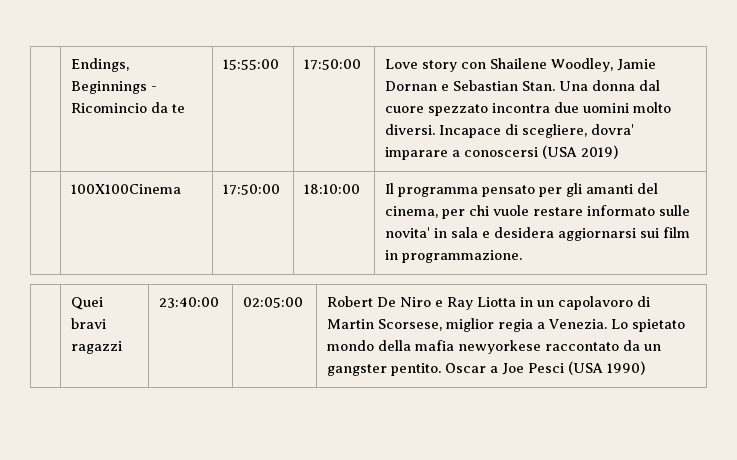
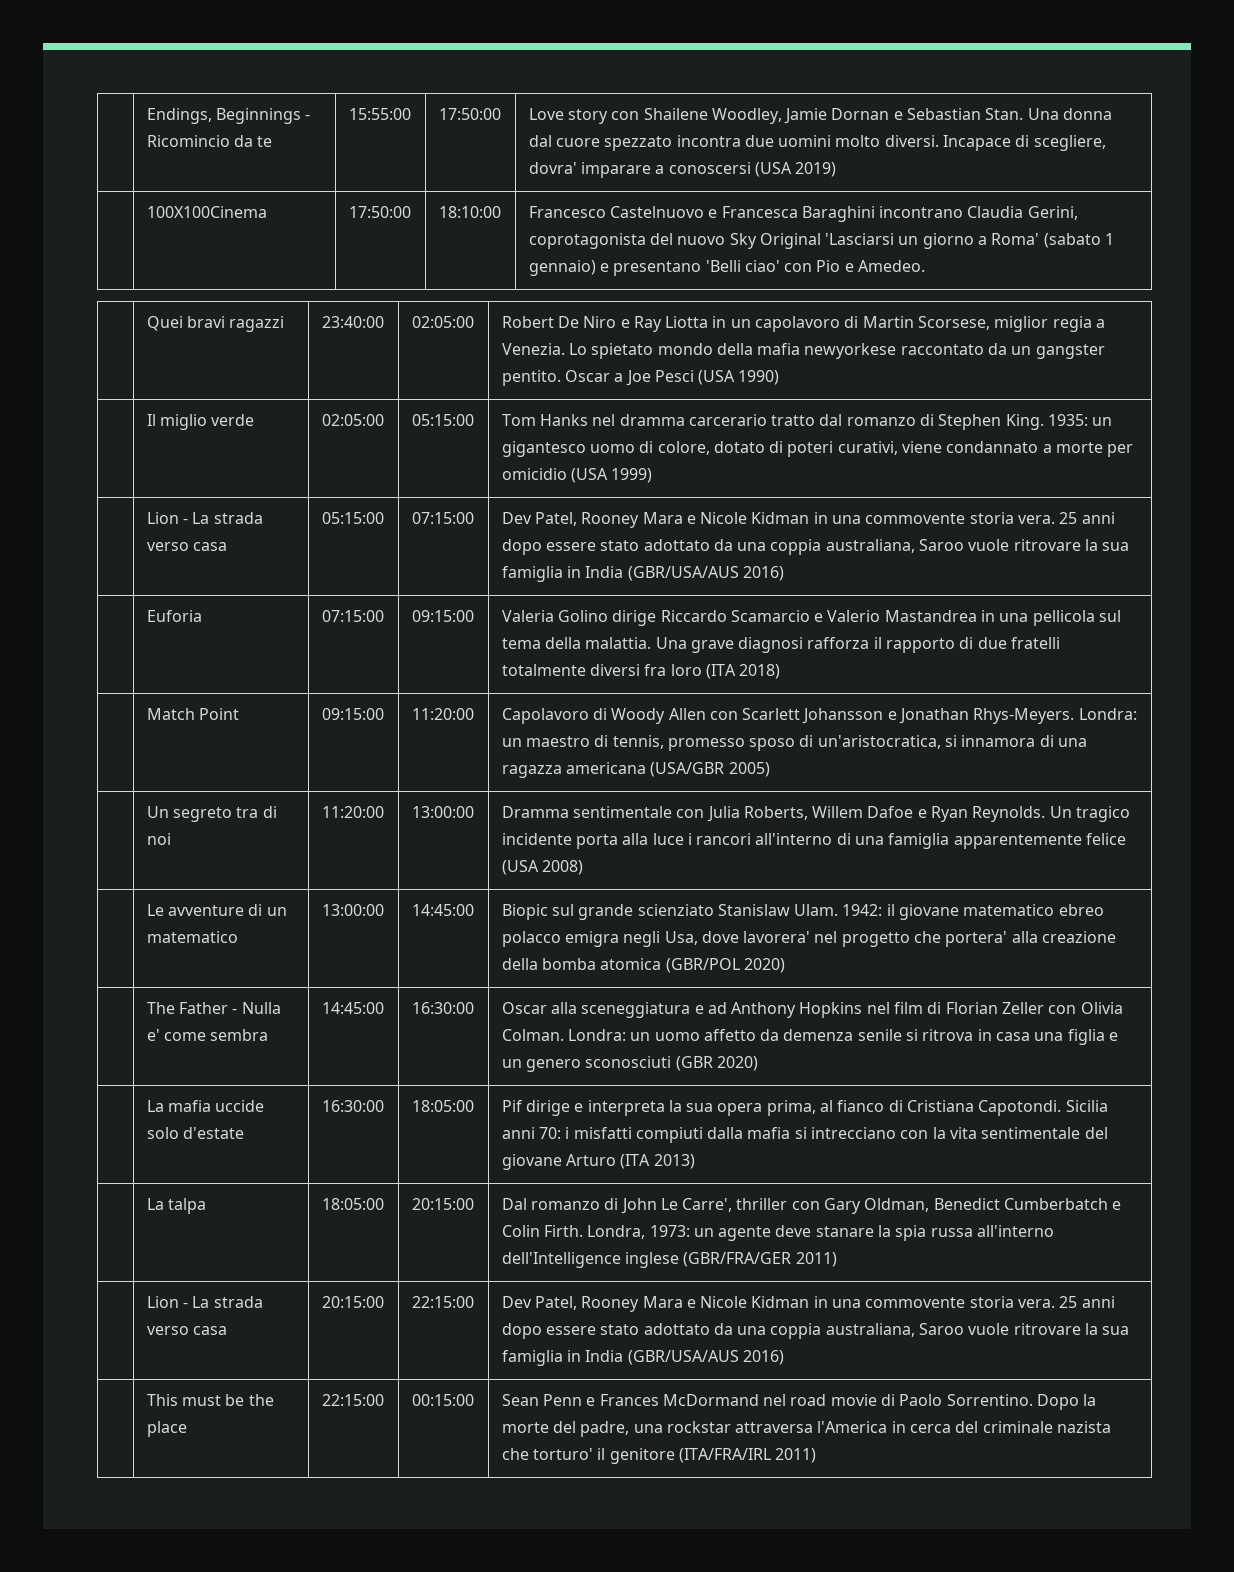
- | 100X100Cinema | 17:50:00 | 18:10:00 | Il programma pensato per gli amanti del cinema, per chi vuole restare informato sulle novita' in sala e desidera aggiornarsi sui film in programmazione.
+ | 100X100Cinema | 17:50:00 | 18:10:00 | Francesco Castelnuovo e Francesca Baraghini incontrano Claudia Gerini, coprotagonista del nuovo Sky Original 'Lasciarsi un giorno a Roma' (sabato 1 gennaio) e presentano 'Belli ciao' con Pio e Amedeo.
+ | Il miglio verde | 02:05:00 | 05:15:00 | Tom Hanks nel dramma carcerario tratto dal romanzo di Stephen King. 1935: un gigantesco uomo di colore, dotato di poteri curativi, viene condannato a morte per omicidio (USA 1999)
+ | Lion - La strada verso casa | 05:15:00 | 07:15:00 | Dev Patel, Rooney Mara e Nicole Kidman in una commovente storia vera. 25 anni dopo essere stato adottato da una coppia australiana, Saroo vuole ritrovare la sua famiglia in India (GBR/USA/AUS 2016)
+ | Euforia | 07:15:00 | 09:15:00 | Valeria Golino dirige Riccardo Scamarcio e Valerio Mastandrea in una pellicola sul tema della malattia. Una grave diagnosi rafforza il rapporto di due fratelli totalmente diversi fra loro (ITA 2018)
+ | Match Point | 09:15:00 | 11:20:00 | Capolavoro di Woody Allen con Scarlett Johansson e Jonathan Rhys-Meyers. Londra: un maestro di tennis, promesso sposo di un'aristocratica, si innamora di una ragazza americana (USA/GBR 2005)
+ | Un segreto tra di noi | 11:20:00 | 13:00:00 | Dramma sentimentale con Julia Roberts, Willem Dafoe e Ryan Reynolds. Un tragico incidente porta alla luce i rancori all'interno di una famiglia apparentemente felice (USA 2008)
+ | Le avventure di un matematico | 13:00:00 | 14:45:00 | Biopic sul grande scienziato Stanislaw Ulam. 1942: il giovane matematico ebreo polacco emigra negli Usa, dove lavorera' nel progetto che portera' alla creazione della bomba atomica (GBR/POL 2020)
+ | The Father - Nulla e' come sembra | 14:45:00 | 16:30:00 | Oscar alla sceneggiatura e ad Anthony Hopkins nel film di Florian Zeller con Olivia Colman. Londra: un uomo affetto da demenza senile si ritrova in casa una figlia e un genero sconosciuti (GBR 2020)
+ | La mafia uccide solo d'estate | 16:30:00 | 18:05:00 | Pif dirige e interpreta la sua opera prima, al fianco di Cristiana Capotondi. Sicilia anni 70: i misfatti compiuti dalla mafia si intrecciano con la vita sentimentale del giovane Arturo (ITA 2013)
+ | La talpa | 18:05:00 | 20:15:00 | Dal romanzo di John Le Carre', thriller con Gary Oldman, Benedict Cumberbatch e Colin Firth. Londra, 1973: un agente deve stanare la spia russa all'interno dell'Intelligence inglese (GBR/FRA/GER 2011)
+ | Lion - La strada verso casa | 20:15:00 | 22:15:00 | Dev Patel, Rooney Mara e Nicole Kidman in una commovente storia vera. 25 anni dopo essere stato adottato da una coppia australiana, Saroo vuole ritrovare la sua famiglia in India (GBR/USA/AUS 2016)
+ | This must be the place | 22:15:00 | 00:15:00 | Sean Penn e Frances McDormand nel road movie di Paolo Sorrentino. Dopo la morte del padre, una rockstar attraversa l'America in cerca del criminale nazista che torturo' il genitore (ITA/FRA/IRL 2011)

